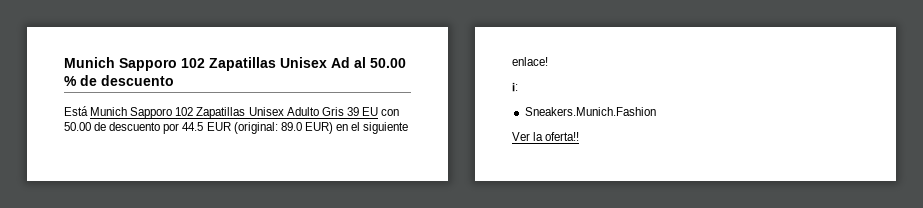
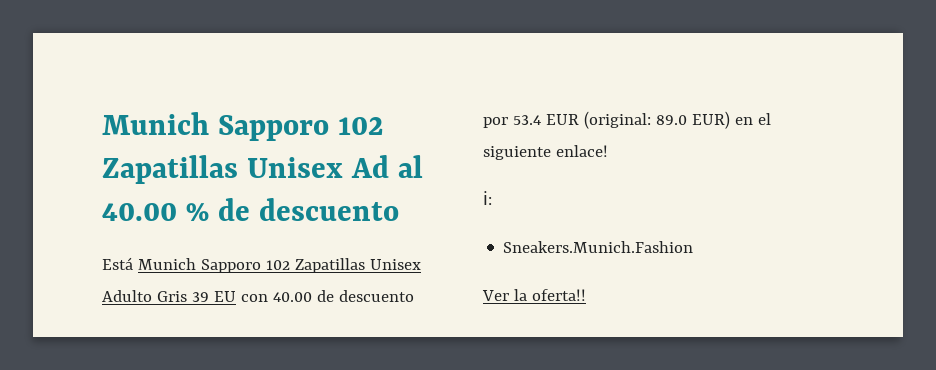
- Munich Sapporo 102 Zapatillas Unisex Ad al 50.00 % de descuento
+ Munich Sapporo 102 Zapatillas Unisex Ad al 40.00 % de descuento
- Está Munich Sapporo 102 Zapatillas Unisex Adulto Gris 39 EU con 50.00 de descuento por 44.5 EUR (original: 89.0 EUR) en el siguiente enlace!
+ Está Munich Sapporo 102 Zapatillas Unisex Adulto Gris 39 EU con 40.00 de descuento por 53.4 EUR (original: 89.0 EUR) en el siguiente enlace!

